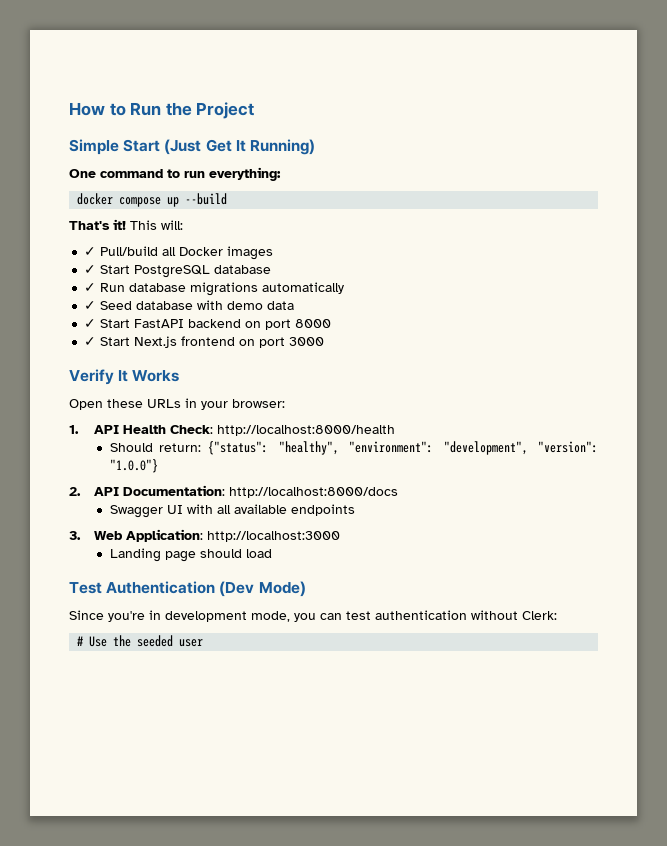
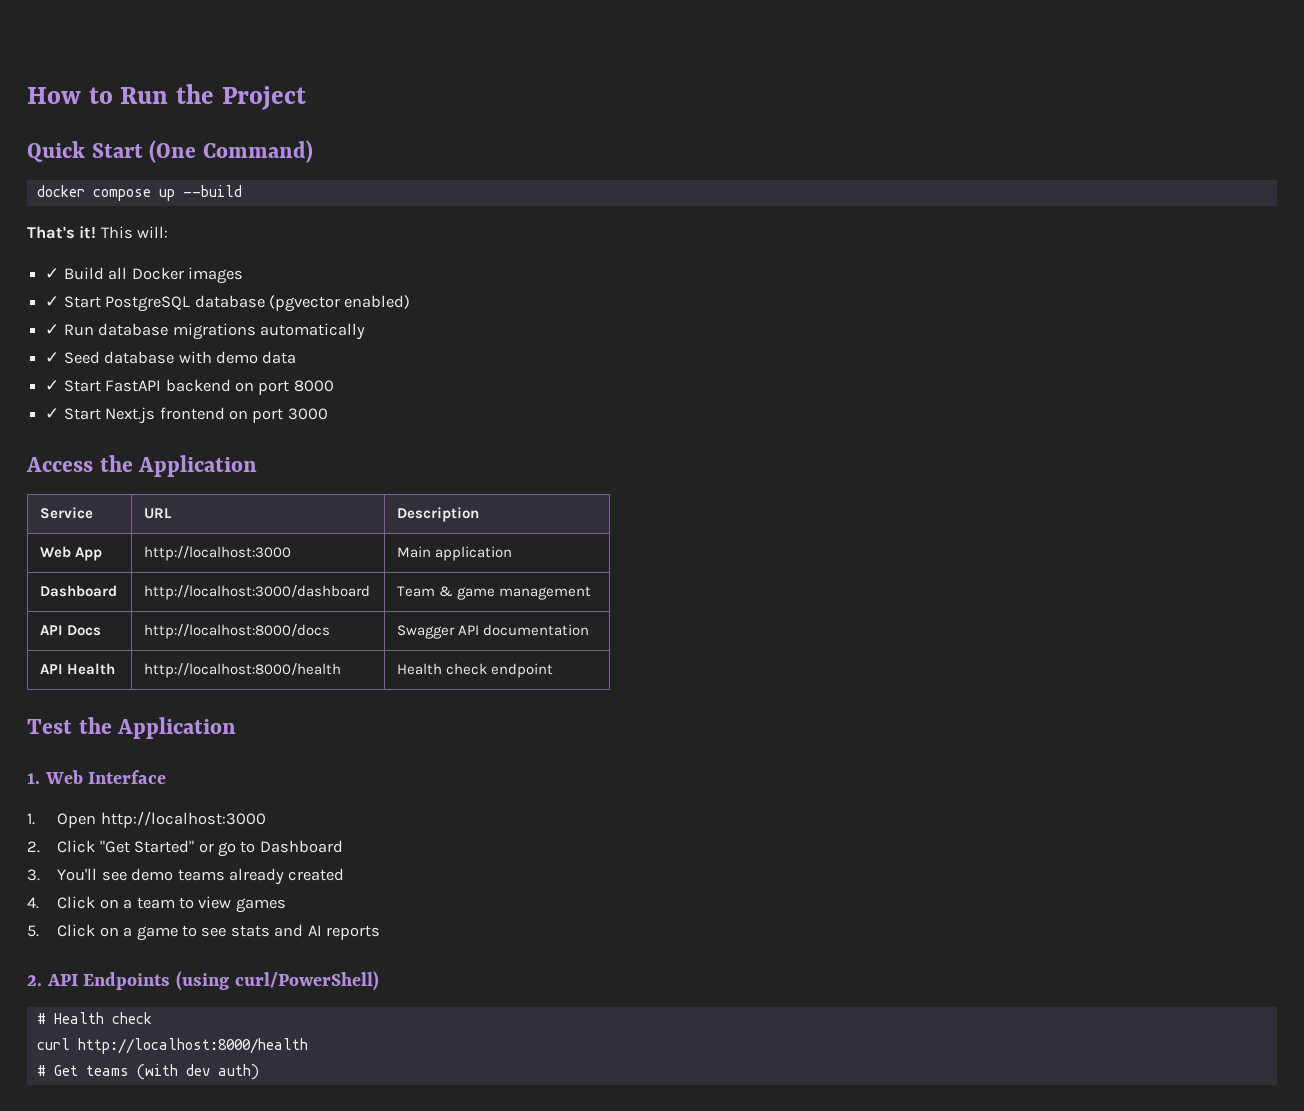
- Simple Start (Just Get It Running)
- One command to run everything:
+ Quick Start (One Command)
- ✓ Pull/build all Docker images
+ ✓ Build all Docker images
- ✓ Start PostgreSQL database
+ ✓ Start PostgreSQL database (pgvector enabled)
- Verify It Works
- Open these URLs in your browser:
- 1. API Health Check: http://localhost:8000/health
- Should return: {"status": "healthy", "environment": "development", "version": "1.0.0"}
- 2. API Documentation: http://localhost:8000/docs
- Swagger UI with all available endpoints
- 3. Web Application: http://localhost:3000
- Landing page should load
- Test Authentication (Dev Mode)
- Since you're in development mode, you can test authentication without Clerk:
- # Use the seeded user
+ Access the Application
+ Service | URL | Description
+ Web App | http://localhost:3000 | Main application
+ Dashboard | http://localhost:3000/dashboard | Team & game management
+ API Docs | http://localhost:8000/docs | Swagger API documentation
+ API Health | http://localhost:8000/health | Health check endpoint
+ Test the Application
+ 1. Web Interface
+ 1. Open http://localhost:3000
+ 2. Click "Get Started" or go to Dashboard
+ 3. You'll see demo teams already created
+ 4. Click on a team to view games
+ 5. Click on a game to see stats and AI reports
+ 2. API Endpoints (using curl/PowerShell)
+ # Health check
+ curl http://localhost:8000/health
+ # Get teams (with dev auth)

